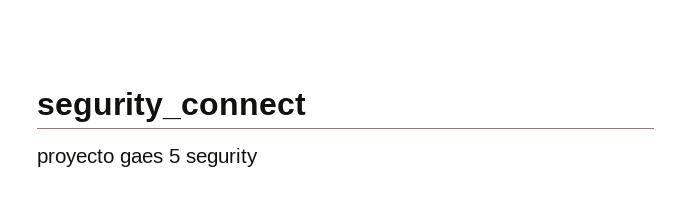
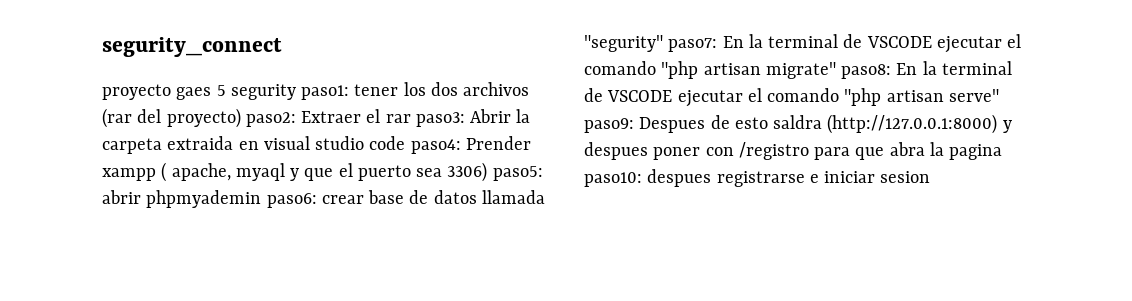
- proyecto gaes 5 segurity
+ proyecto gaes 5 segurity paso1: tener los dos archivos (rar del proyecto) paso2: Extraer el rar paso3: Abrir la carpeta extraida en visual studio code paso4: Prender xampp ( apache, myaql y que el puerto sea 3306) paso5: abrir phpmyademin paso6: crear base de datos llamada "segurity" paso7: En la terminal de VSCODE ejecutar el comando "php artisan migrate" paso8: En la terminal de VSCODE ejecutar el comando "php artisan serve" paso9: Despues de esto saldra (http://127.0.0.1:8000) y despues poner con /registro para que abra la pagina paso10: despues registrarse e iniciar sesion

